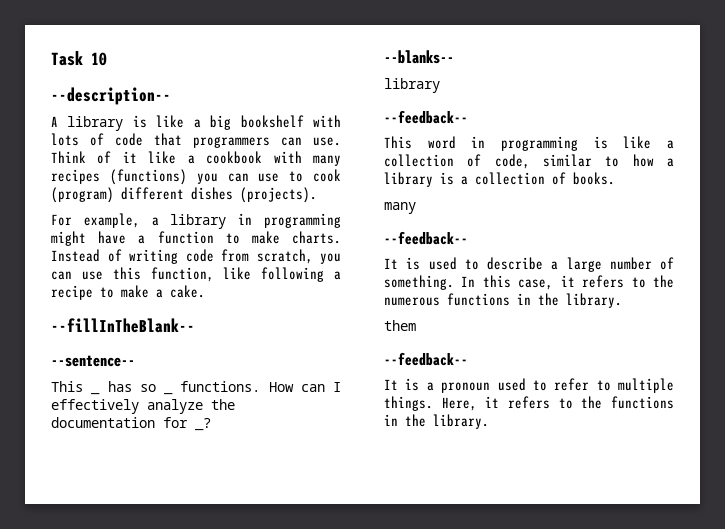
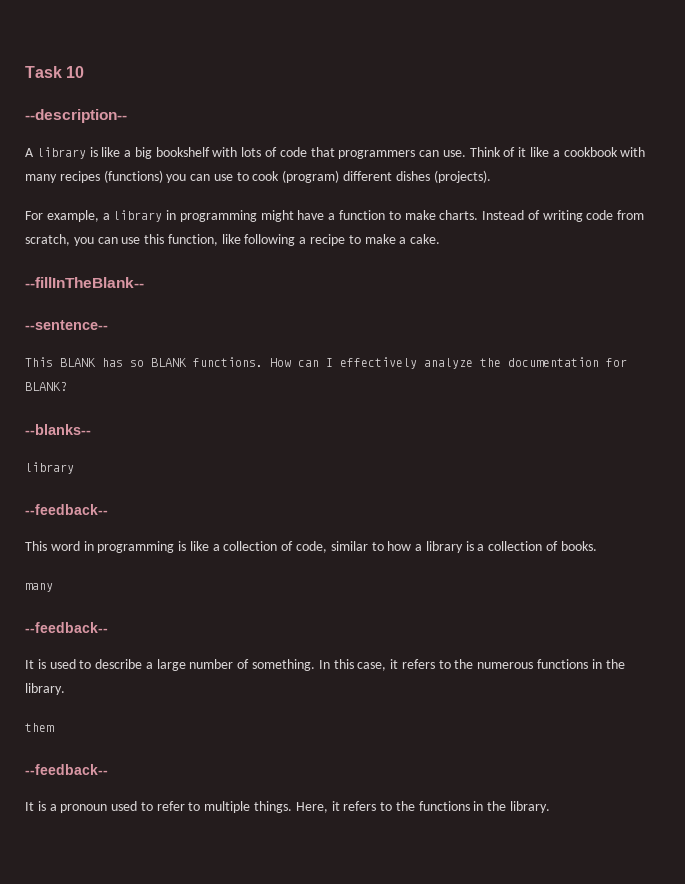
- This _ has so _ functions.
+ This BLANK has so BLANK functions.
- How can I effectively analyze the documentation for _?
+ How can I effectively analyze the documentation for BLANK?

